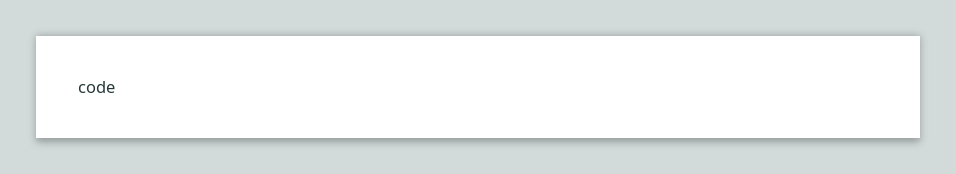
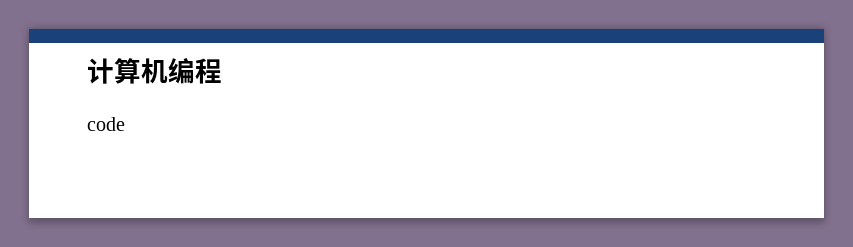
+ 计算机编程

